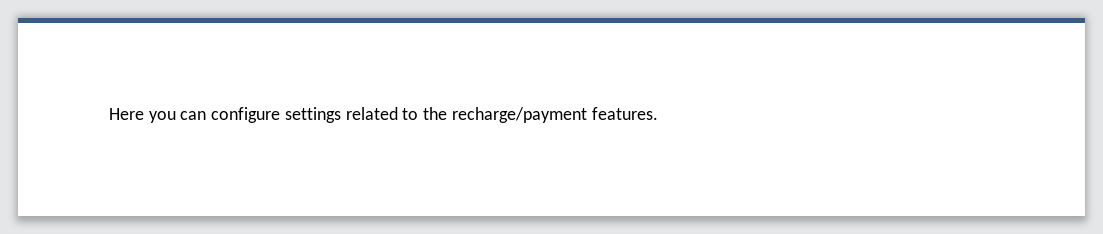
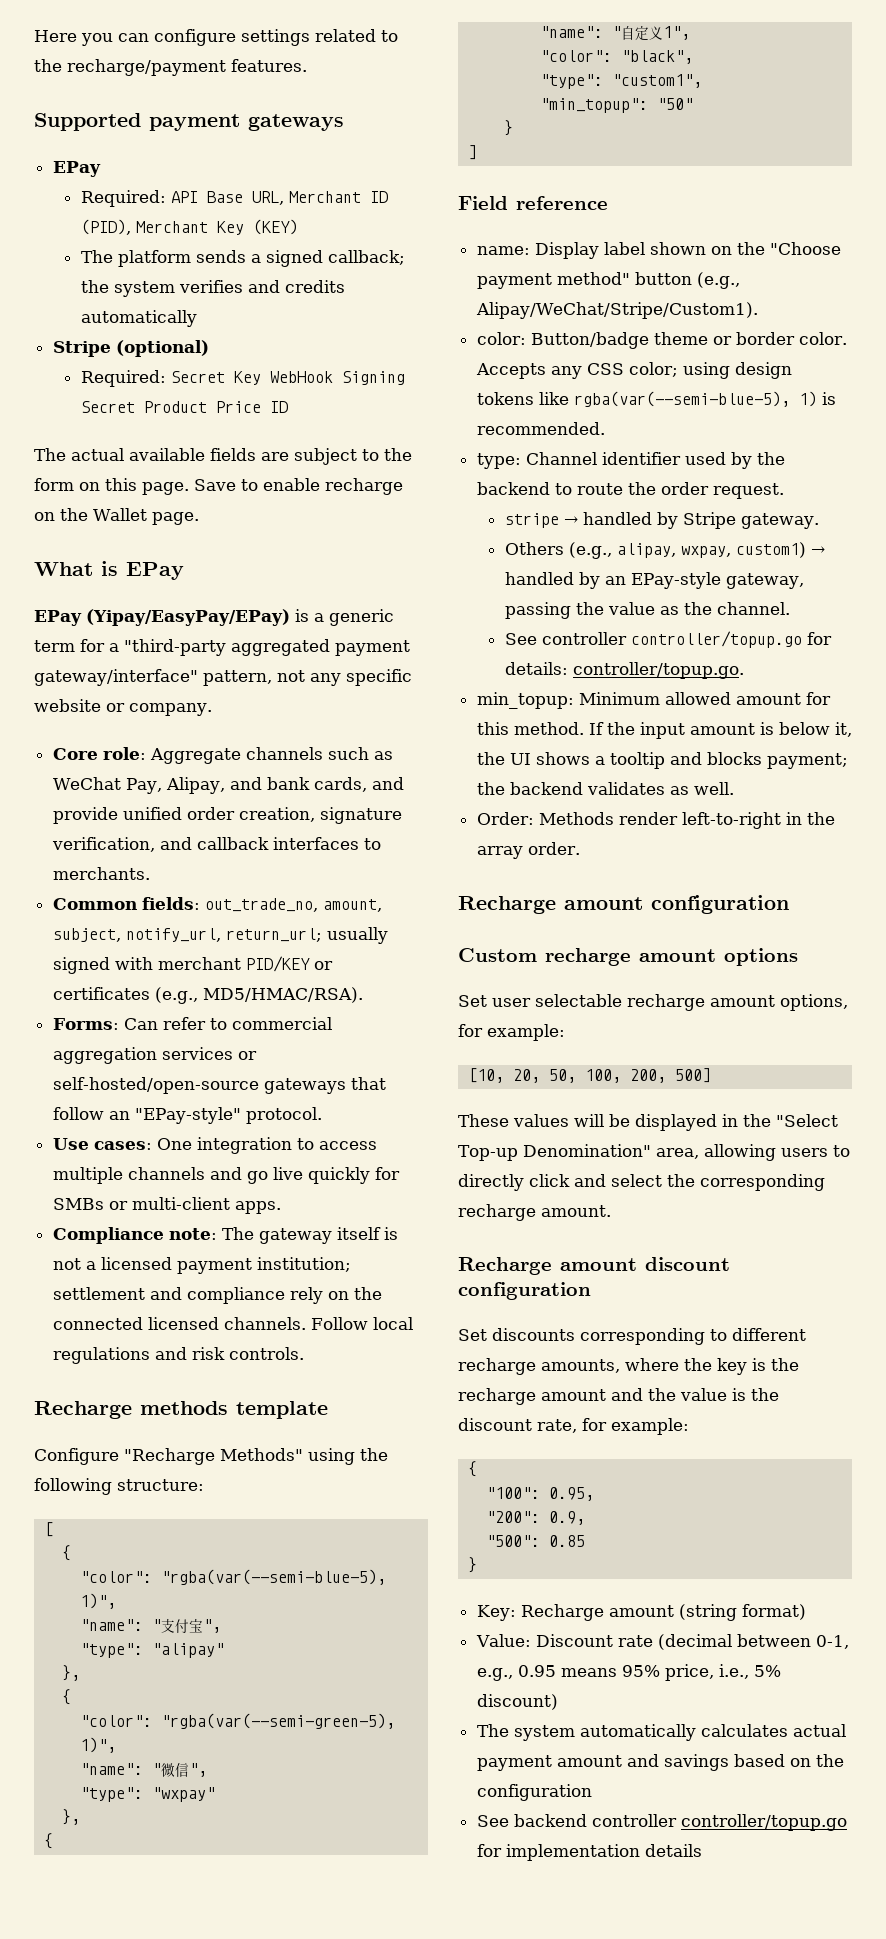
+ Supported payment gateways
+ EPay
+ Required: API Base URL, Merchant ID (PID), Merchant Key (KEY)
+ The platform sends a signed callback; the system verifies and credits automatically
+ Stripe (optional)
+ Required: Secret Key WebHook Signing Secret Product Price ID
+ The actual available fields are subject to the form on this page. Save to enable recharge on the Wallet page.
+ What is EPay
+ EPay (Yipay/EasyPay/EPay) is a generic term for a "third‑party aggregated payment gateway/interface" pattern, not any specific website or company.
+ Core role: Aggregate channels such as WeChat Pay, Alipay, and bank cards, and provide unified order creation, signature verification, and callback interfaces to merchants.
+ Common fields: out_trade_no, amount, subject, notify_url, return_url; usually signed with merchant PID/KEY or certificates (e.g., MD5/HMAC/RSA).
+ Forms: Can refer to commercial aggregation services or self‑hosted/open‑source gateways that follow an "EPay‑style" protocol.
+ Use cases: One integration to access multiple channels and go live quickly for SMBs or multi‑client apps.
+ Compliance note: The gateway itself is not a licensed payment institution; settlement and compliance rely on the connected licensed channels. Follow local regulations and risk controls.
+ Recharge methods template
+ Configure "Recharge Methods" using the following structure:
+ [
+ {
+ "color": "rgba(var(--semi-blue-5), 1)",
+ "name": "支付宝",
+ "type": "alipay"
+ },
+ {
+ "color": "rgba(var(--semi-green-5), 1)",
+ "name": "微信",
+ "type": "wxpay"
+ },
+ {
+ "name": "自定义1",
+ "color": "black",
+ "type": "custom1",
+ "min_topup": "50"
+ }
+ ]
+ Field reference
+ name: Display label shown on the "Choose payment method" button (e.g., Alipay/WeChat/Stripe/Custom1).
+ color: Button/badge theme or border color. Accepts any CSS color; using design tokens like rgba(var(--semi-blue-5), 1) is recommended.
+ type: Channel identifier used by the backend to route the order request.
+ stripe → handled by Stripe gateway.
+ Others (e.g., alipay, wxpay, custom1) → handled by an EPay‑style gateway, passing the value as the channel.
+ See controller controller/topup.go for details: controller/topup.go.
+ min_topup: Minimum allowed amount for this method. If the input amount is below it, the UI shows a tooltip and blocks payment; the backend validates as well.
+ Order: Methods render left‑to‑right in the array order.
+ Recharge amount configuration
+ Custom recharge amount options
+ Set user selectable recharge amount options, for example:
+ [10, 20, 50, 100, 200, 500]
+ These values will be displayed in the "Select Top-up Denomination" area, allowing users to directly click and select the corresponding recharge amount.
+ Recharge amount discount configuration
+ Set discounts corresponding to different recharge amounts, where the key is the recharge amount and the value is the discount rate, for example:
+ {
+ "100": 0.95,
+ "200": 0.9,
+ "500": 0.85
+ }
+ Key: Recharge amount (string format)
+ Value: Discount rate (decimal between 0-1, e.g., 0.95 means 95% price, i.e., 5% discount)
+ The system automatically calculates actual payment amount and savings based on the configuration
+ See backend controller controller/topup.go for implementation details

